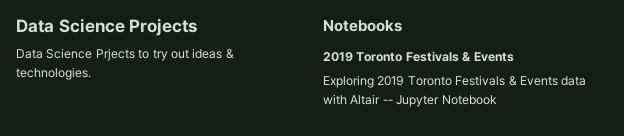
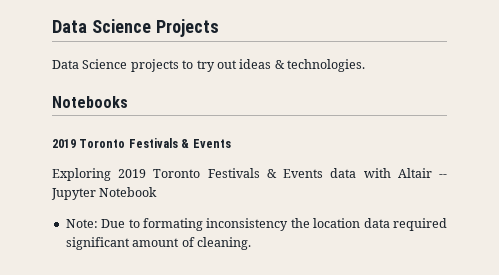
- Data Science Prjects to try out ideas & technologies.
+ Data Science projects to try out ideas & technologies.
+ Note: Due to formating inconsistency the location data required significant amount of cleaning.

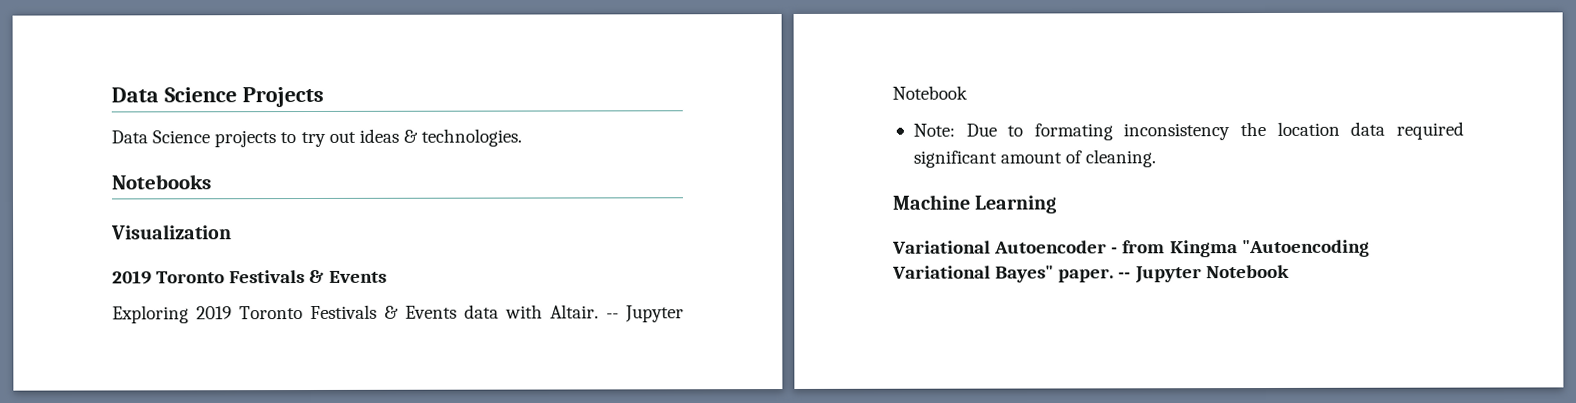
+ Visualization
- Exploring 2019 Toronto Festivals & Events data with Altair -- Jupyter Notebook
+ Exploring 2019 Toronto Festivals & Events data with Altair. -- Jupyter Notebook
+ Machine Learning
+ Variational Autoencoder - from Kingma "Autoencoding Variational Bayes" paper. -- Jupyter Notebook

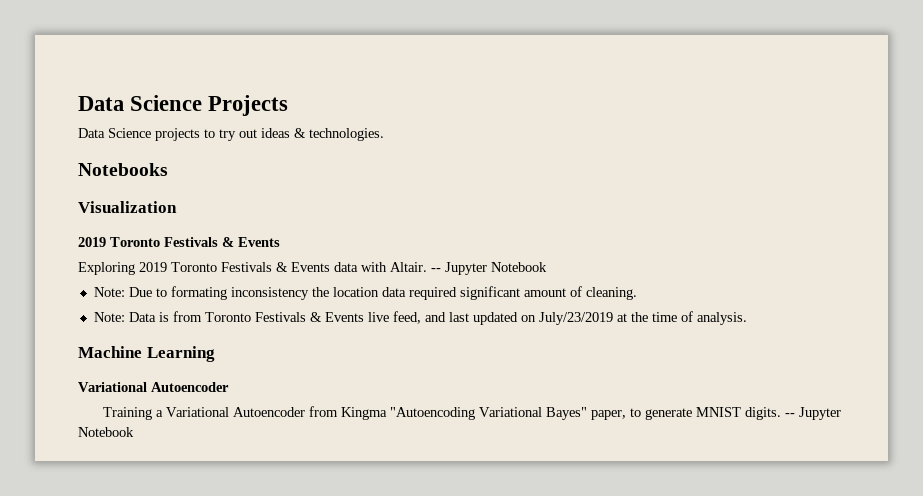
+ Note: Data is from Toronto Festivals & Events live feed, and last updated on July/23/2019 at the time of analysis.
  Machine Learning
- Variational Autoencoder - from Kingma "Autoencoding Variational Bayes" paper.
+ Variational Autoencoder
+ Training a Variational Autoencoder from Kingma "Autoencoding Variational Bayes" paper, to generate MNIST digits.

